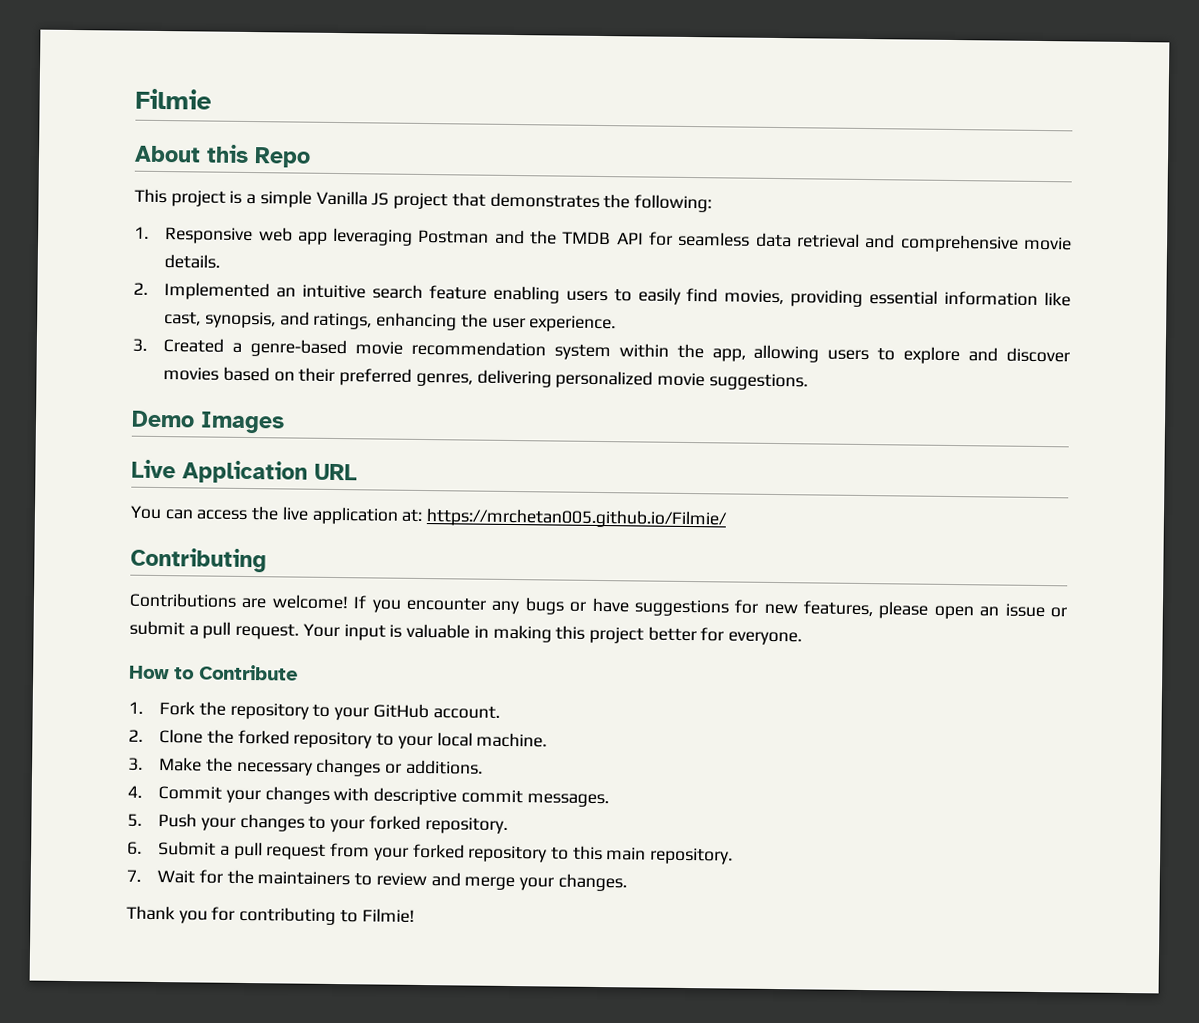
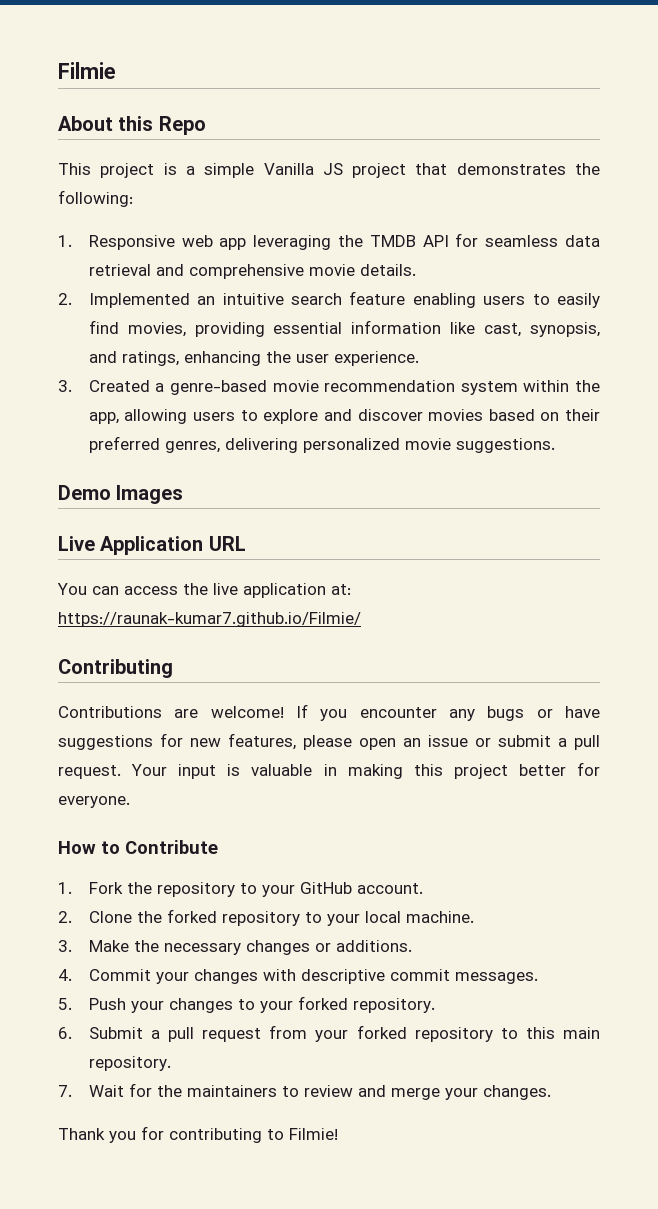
- 1. Responsive web app leveraging Postman and the TMDB API for seamless data retrieval and comprehensive movie details.
+ 1. Responsive web app leveraging the TMDB API for seamless data retrieval and comprehensive movie details.
- You can access the live application at: https://mrchetan005.github.io/Filmie/
+ You can access the live application at: https://raunak-kumar7.github.io/Filmie/

